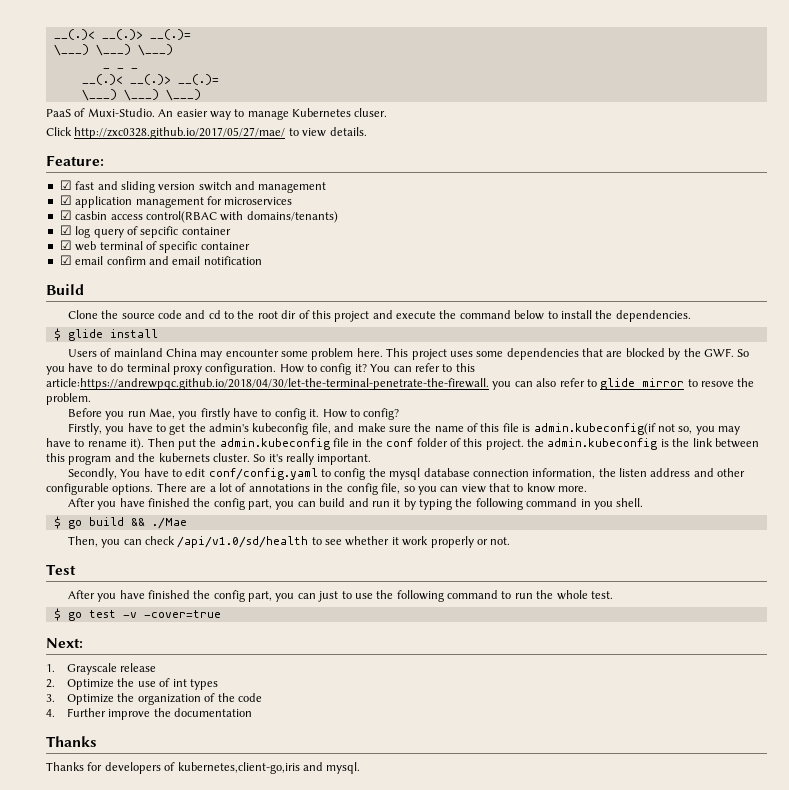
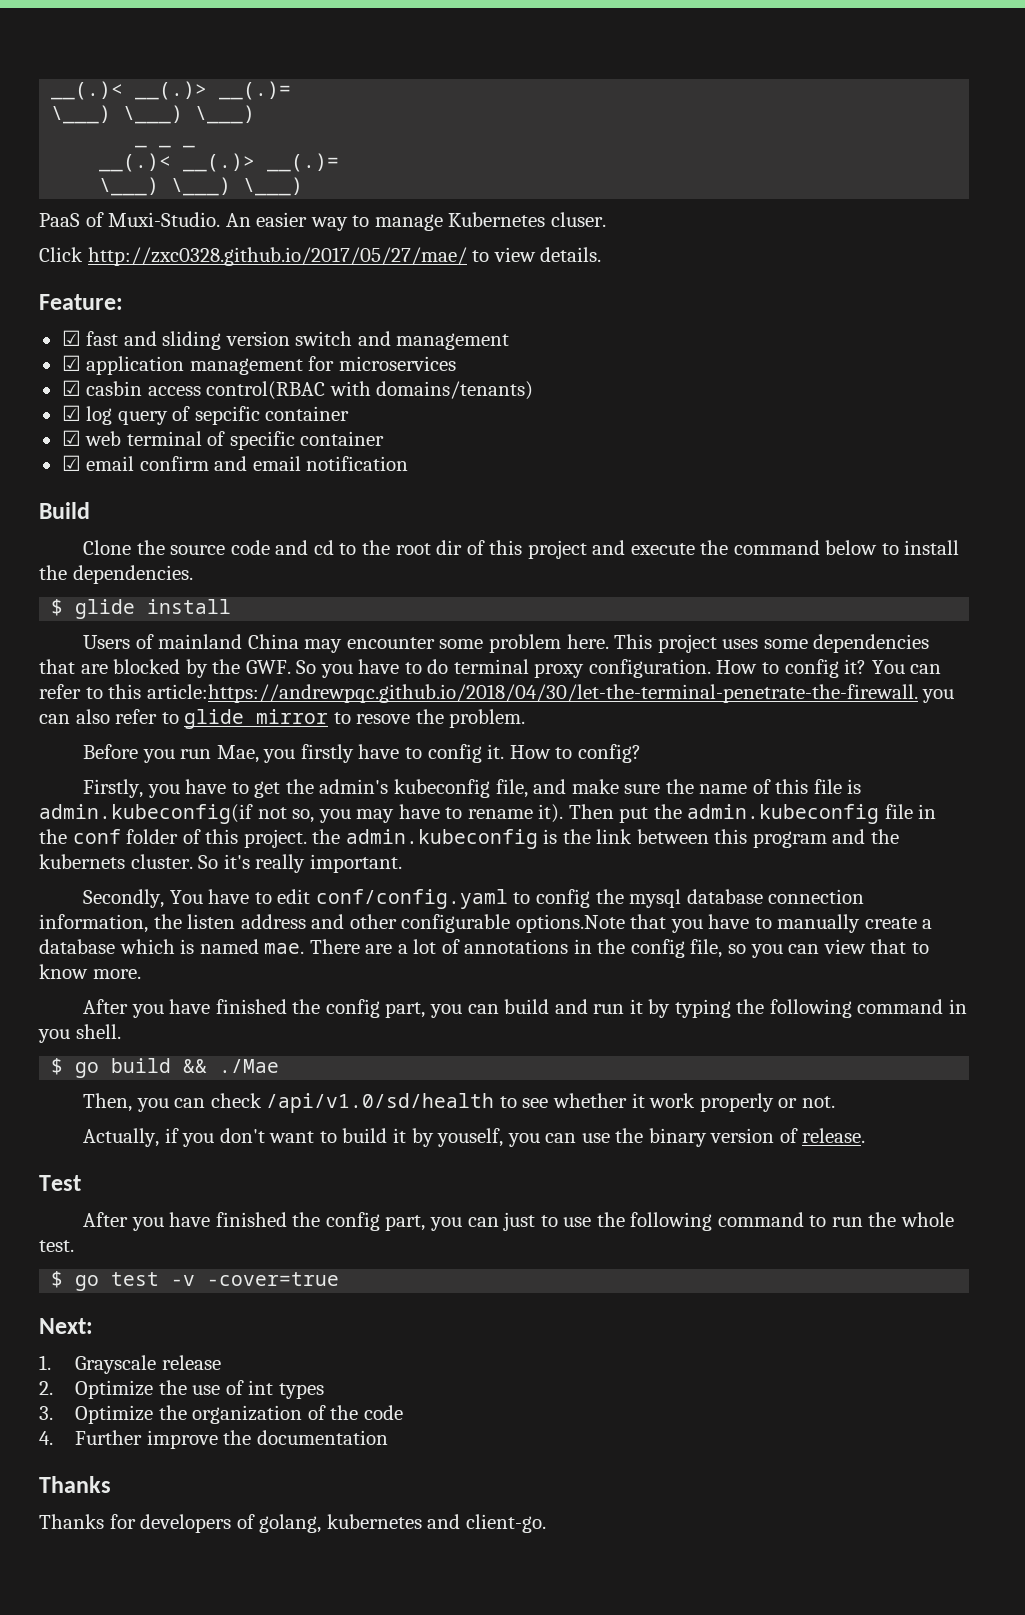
- Secondly, You have to edit conf/config.yaml to config the mysql database connection information, the listen address and other configurable options.
+ Secondly, You have to edit conf/config.yaml to config the mysql database connection information, the listen address and other configurable options.Note that you have to manually create a database which is named mae.
+ Actually, if you don't want to build it by youself, you can use the binary version of release.
- Thanks for developers of kubernetes,client-go,iris and mysql.
+ Thanks for developers of golang, kubernetes and client-go.

